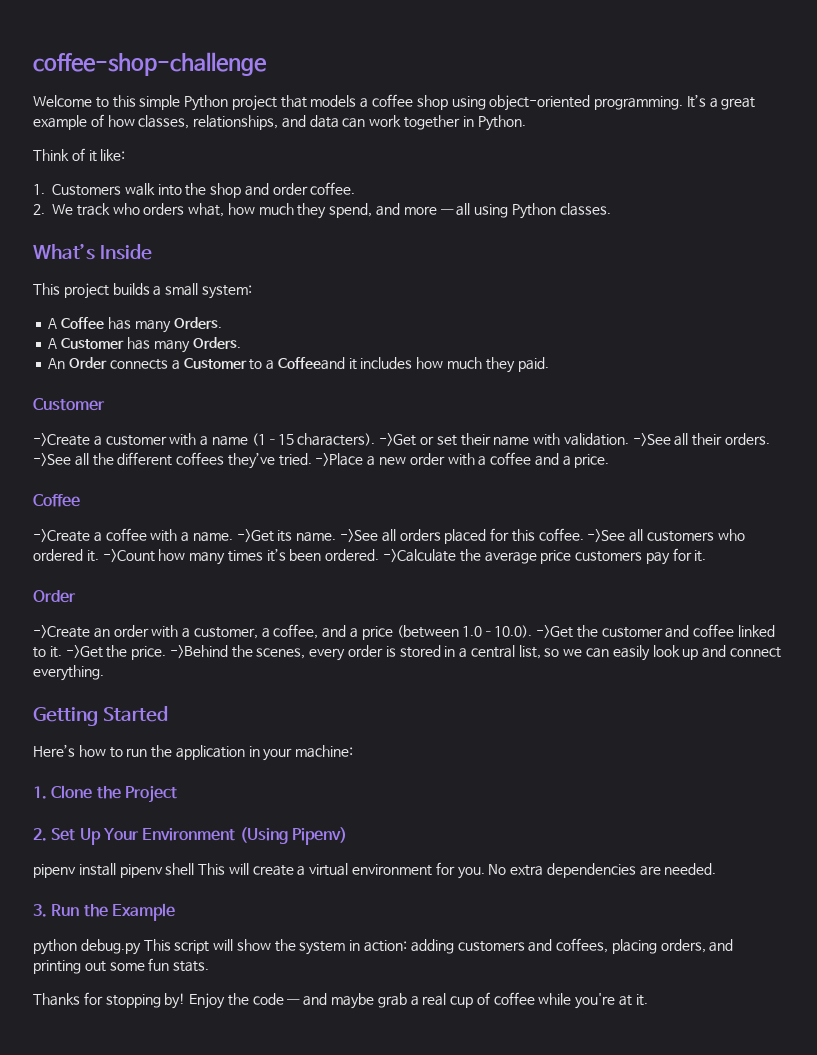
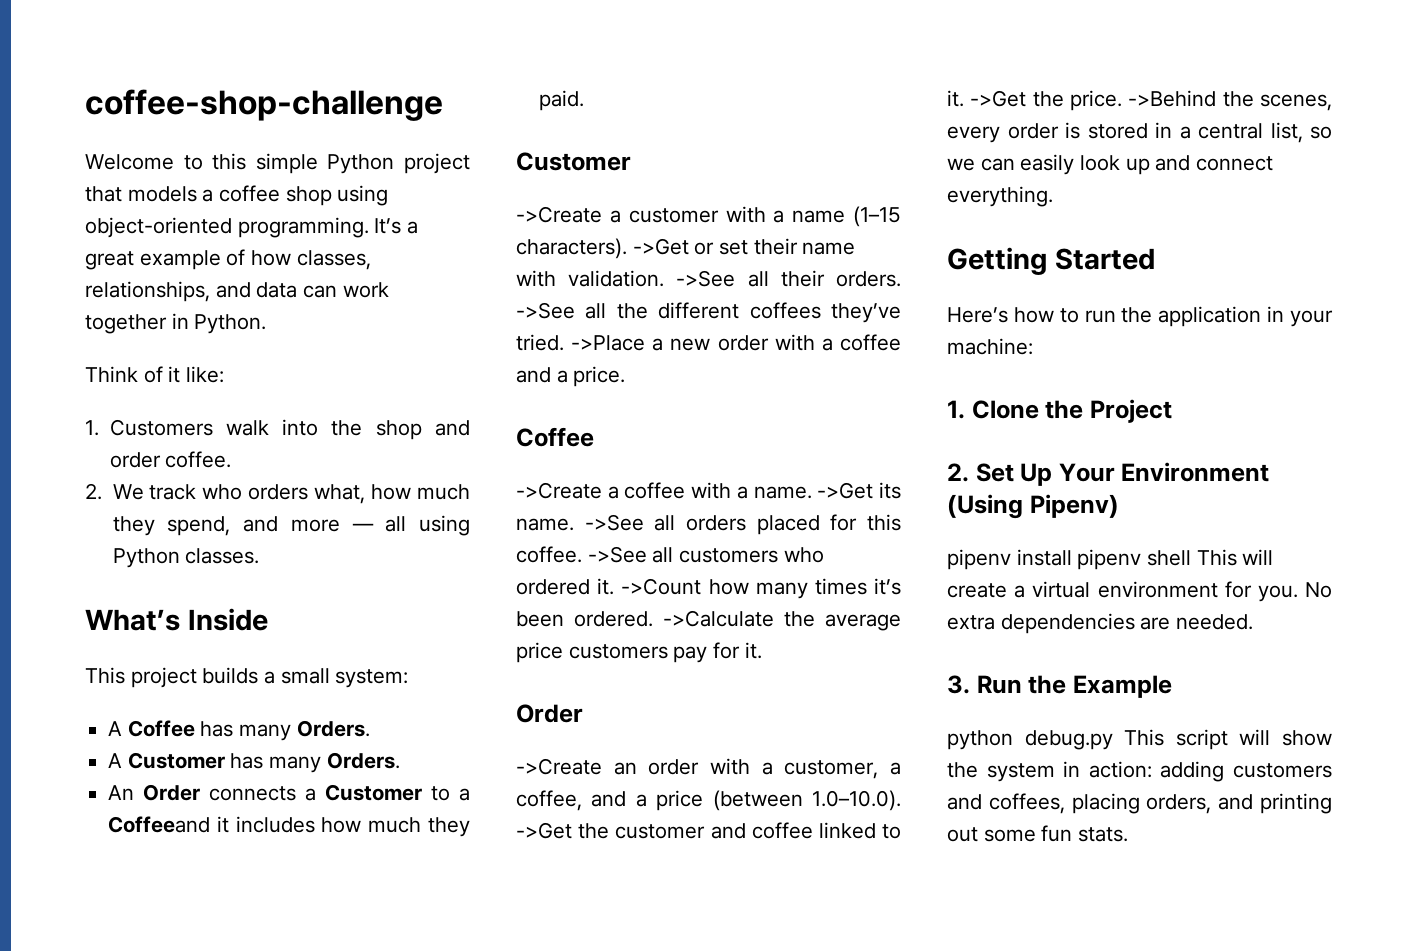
- Thanks for stopping by! Enjoy the code — and maybe grab a real cup of coffee while you're at it.

